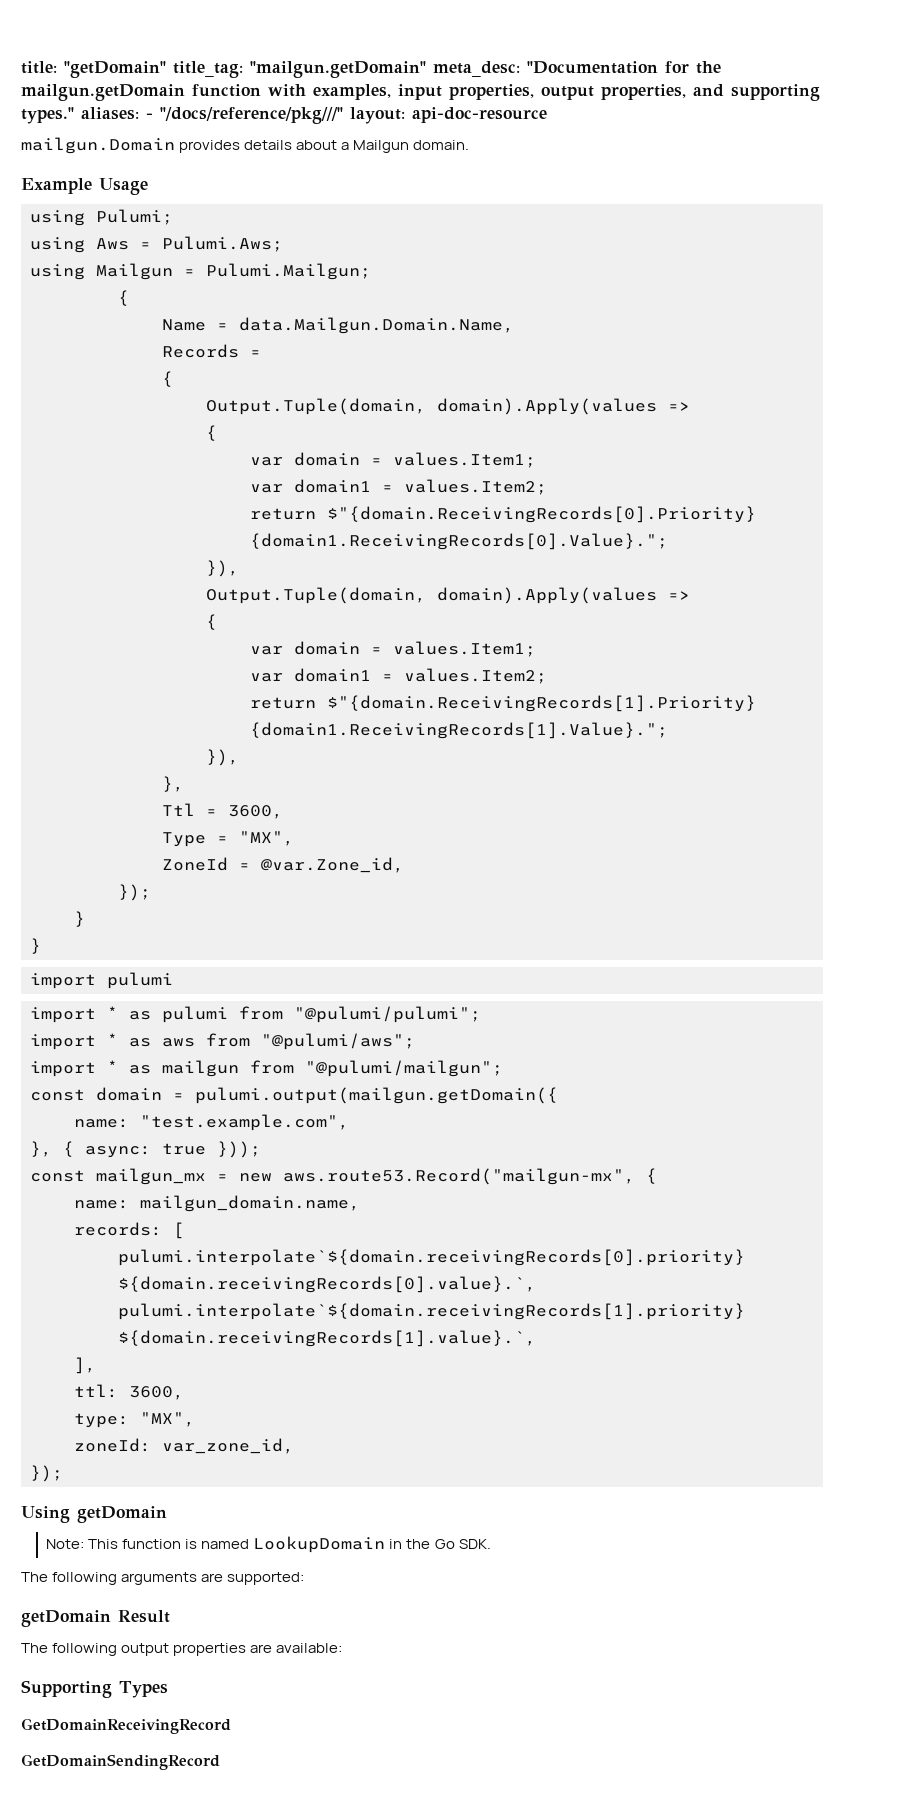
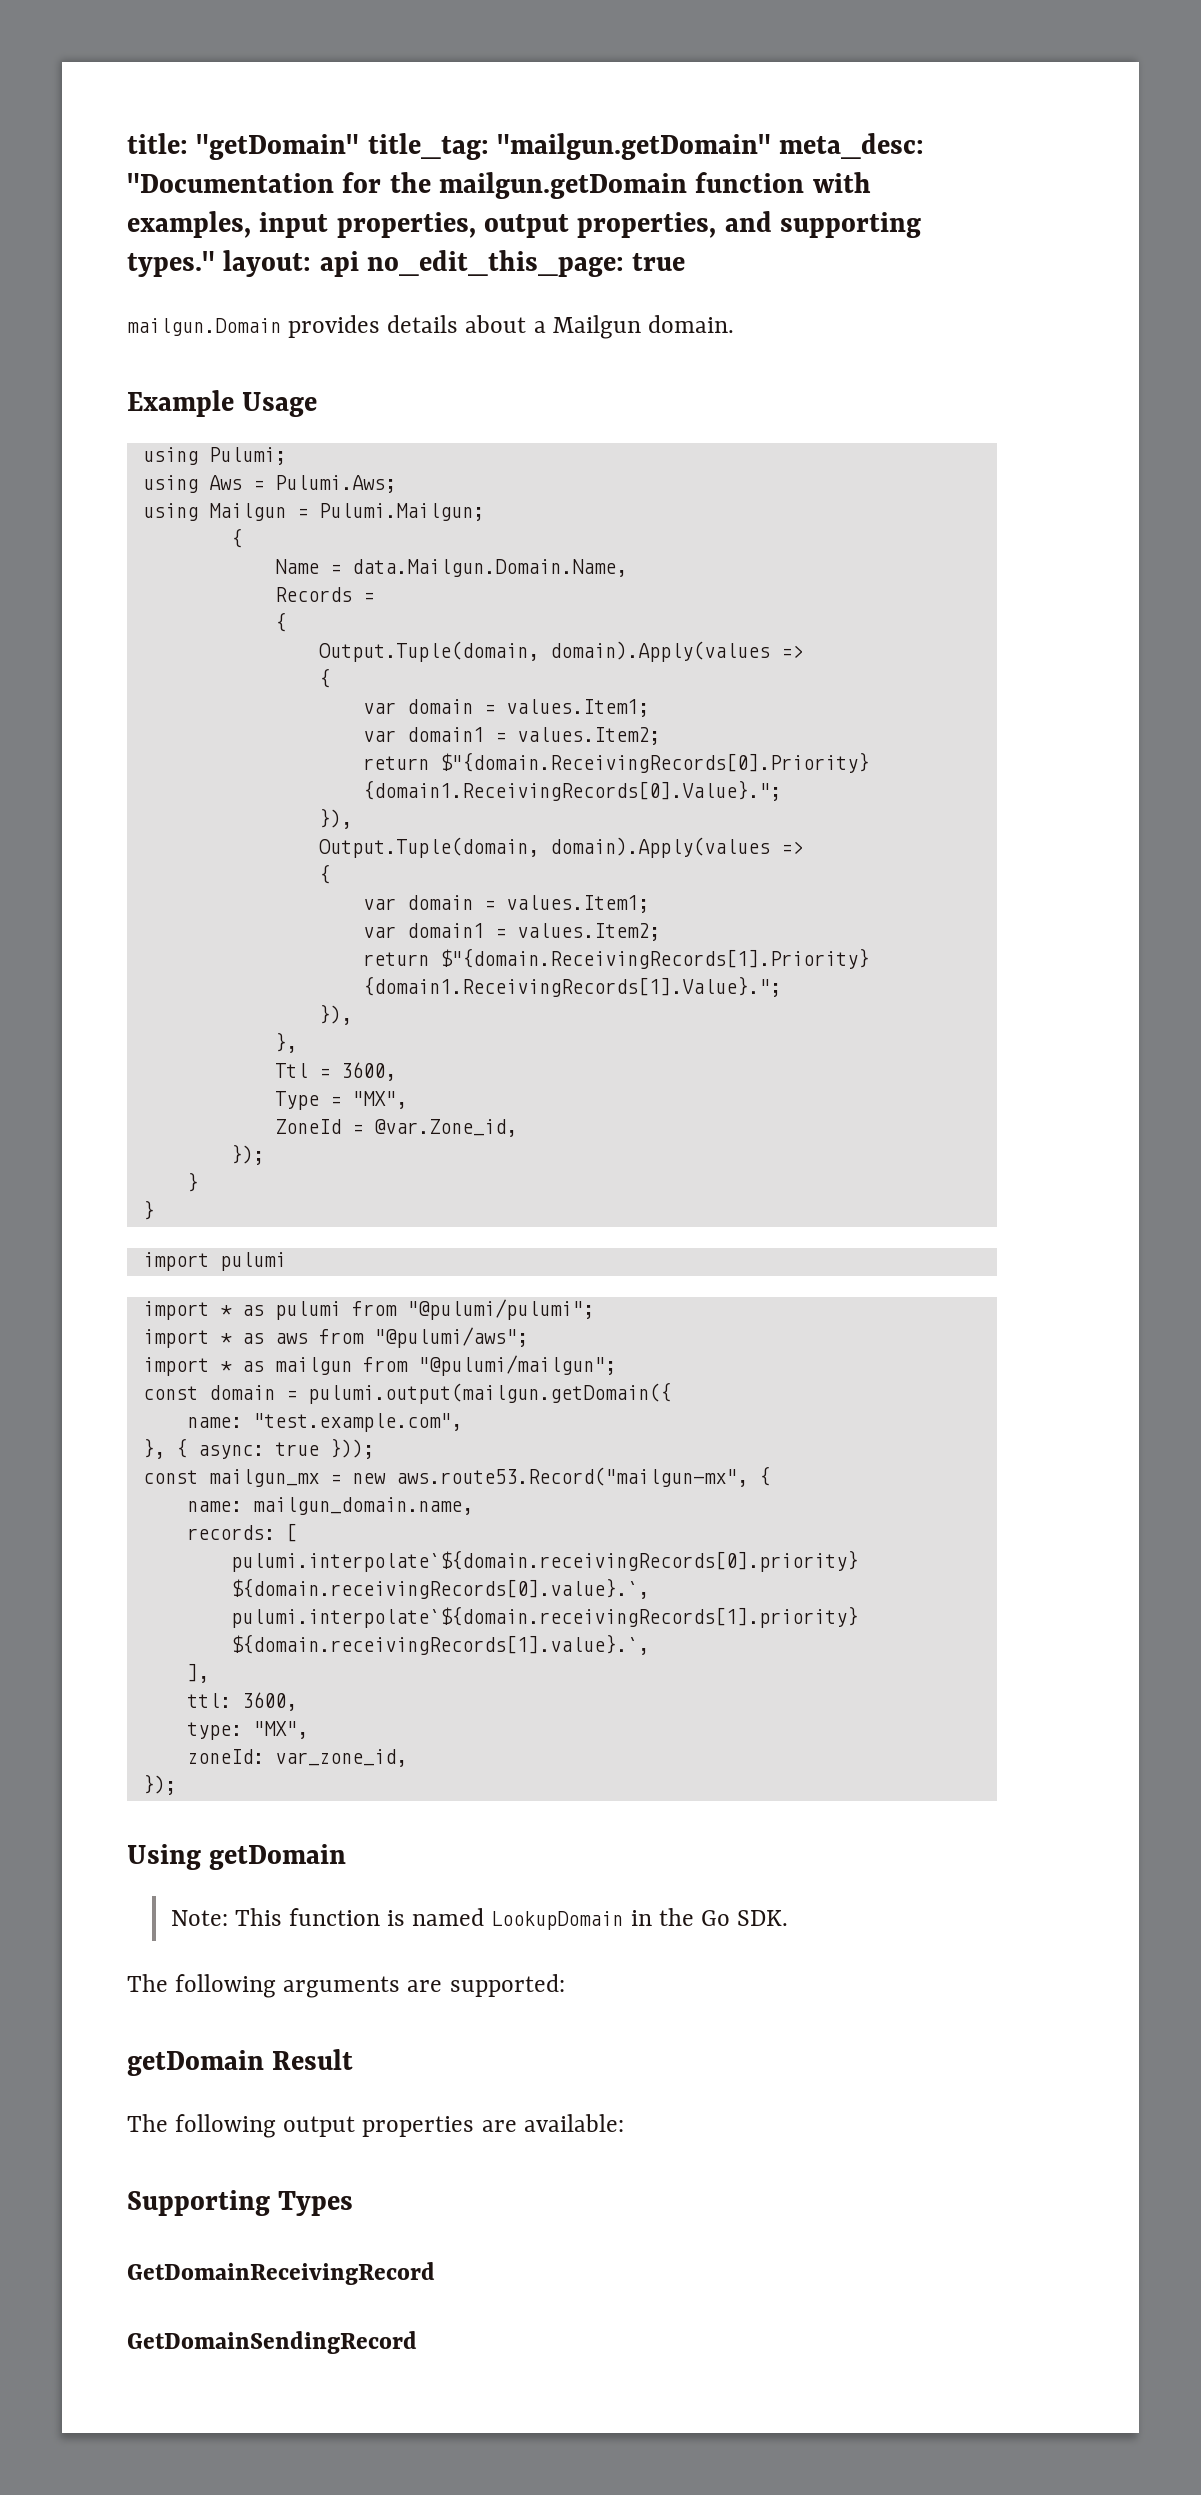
- title: "getDomain" title_tag: "mailgun.getDomain" meta_desc: "Documentation for the mailgun.getDomain function with examples, input properties, output properties, and supporting types." aliases: - "/docs/reference/pkg///" layout: api-doc-resource
+ title: "getDomain" title_tag: "mailgun.getDomain" meta_desc: "Documentation for the mailgun.getDomain function with examples, input properties, output properties, and supporting types." layout: api no_edit_this_page: true

